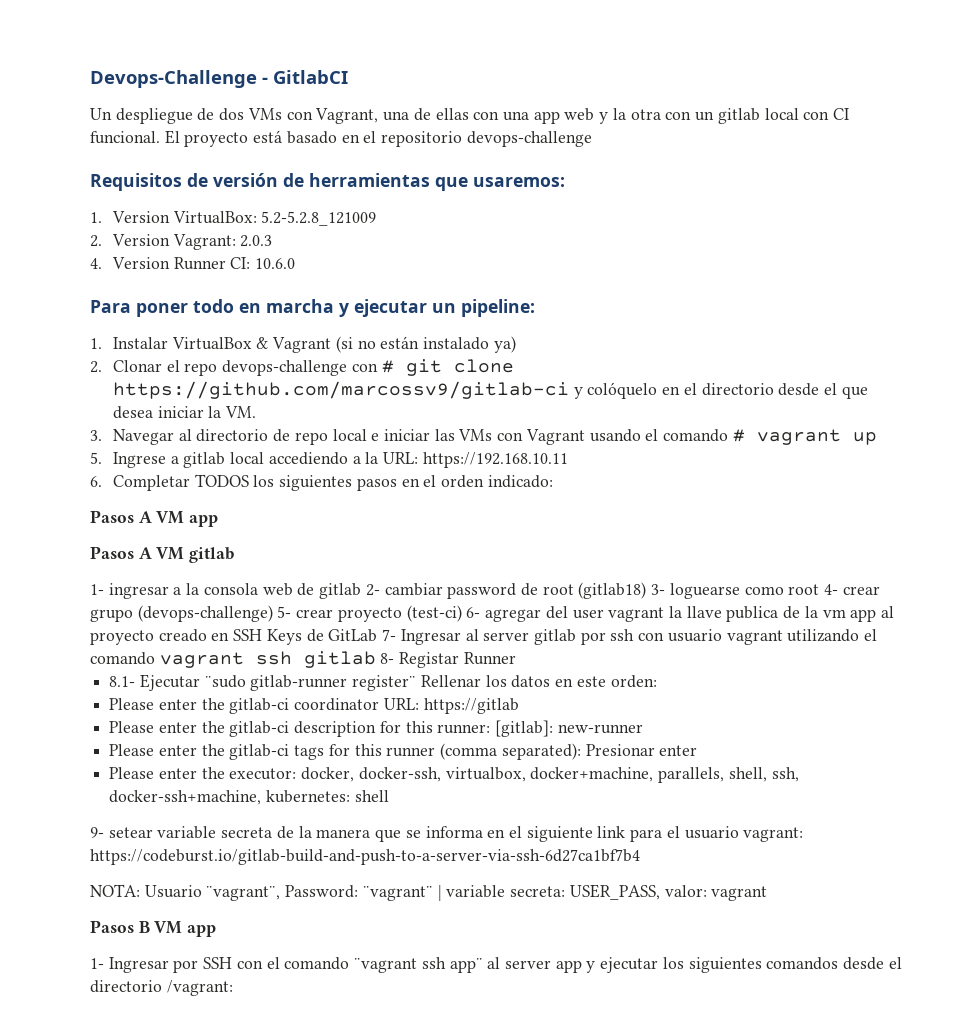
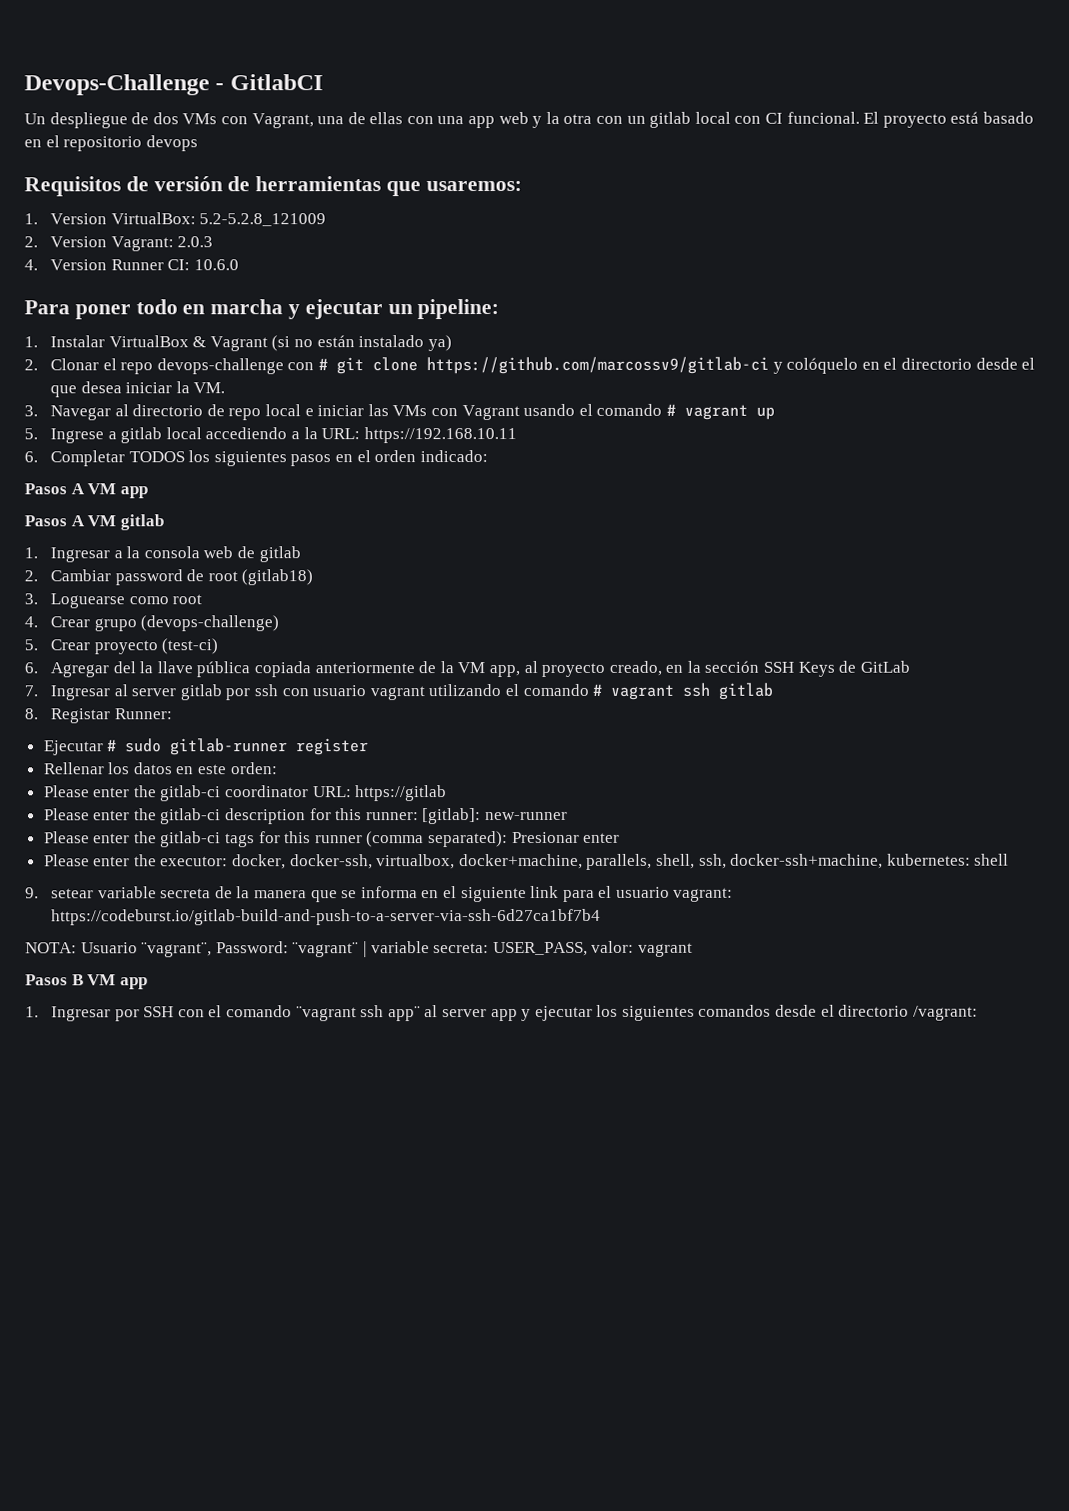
- El proyecto está basado en el repositorio devops-challenge
+ El proyecto está basado en el repositorio devops
- 1- ingresar a la consola web de gitlab 2- cambiar password de root (gitlab18) 3- loguearse como root 4- crear grupo (devops-challenge) 5- crear proyecto (test-ci) 6- agregar del user vagrant la llave publica de la vm app al proyecto creado en SSH Keys de GitLab 7- Ingresar al server gitlab por ssh con usuario vagrant utilizando el comando vagrant ssh gitlab 8- Registar Runner
- 8.1- Ejecutar ¨sudo gitlab-runner register¨ Rellenar los datos en este orden:
+ 1. Ingresar a la consola web de gitlab
+ 2. Cambiar password de root (gitlab18)
+ 3. Loguearse como root
+ 4. Crear grupo (devops-challenge)
+ 5. Crear proyecto (test-ci)
+ 6. Agregar del la llave pública copiada anteriormente de la VM app, al proyecto creado, en la sección SSH Keys de GitLab
+ 7. Ingresar al server gitlab por ssh con usuario vagrant utilizando el comando # vagrant ssh gitlab
+ 8. Registar Runner:
+ Ejecutar # sudo gitlab-runner register
+ Rellenar los datos en este orden:
- 9- setear variable secreta de la manera que se informa en el siguiente link para el usuario vagrant: https://codeburst.io/gitlab-build-and-push-to-a-server-via-ssh-6d27ca1bf7b4
+ 9. setear variable secreta de la manera que se informa en el siguiente link para el usuario vagrant: https://codeburst.io/gitlab-build-and-push-to-a-server-via-ssh-6d27ca1bf7b4
- 1- Ingresar por SSH con el comando ¨vagrant ssh app¨ al server app y ejecutar los siguientes comandos desde el directorio /vagrant:
+ 1. Ingresar por SSH con el comando ¨vagrant ssh app¨ al server app y ejecutar los siguientes comandos desde el directorio /vagrant:

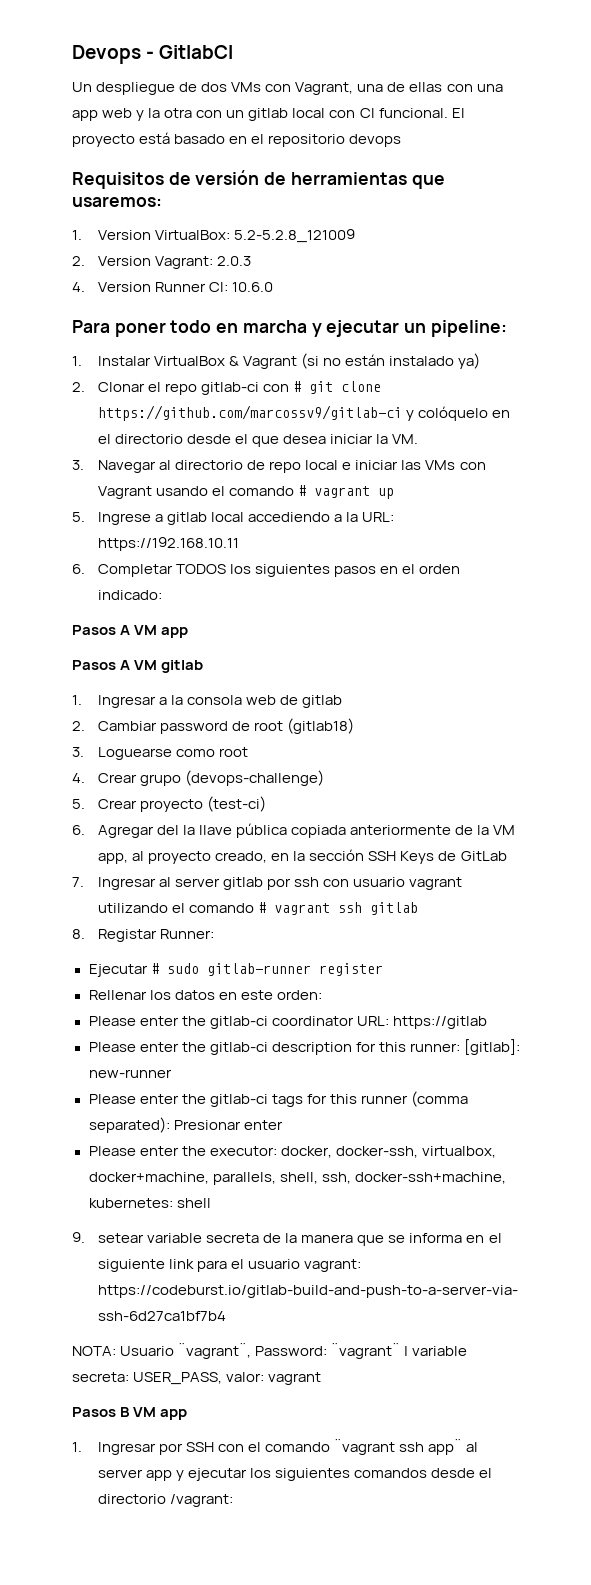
- Devops-Challenge - GitlabCI
+ Devops - GitlabCI
- 2. Clonar el repo devops-challenge con # git clone https://github.com/marcossv9/gitlab-ci y colóquelo en el directorio desde el que desea iniciar la VM.
+ 2. Clonar el repo gitlab-ci con # git clone https://github.com/marcossv9/gitlab-ci y colóquelo en el directorio desde el que desea iniciar la VM.

